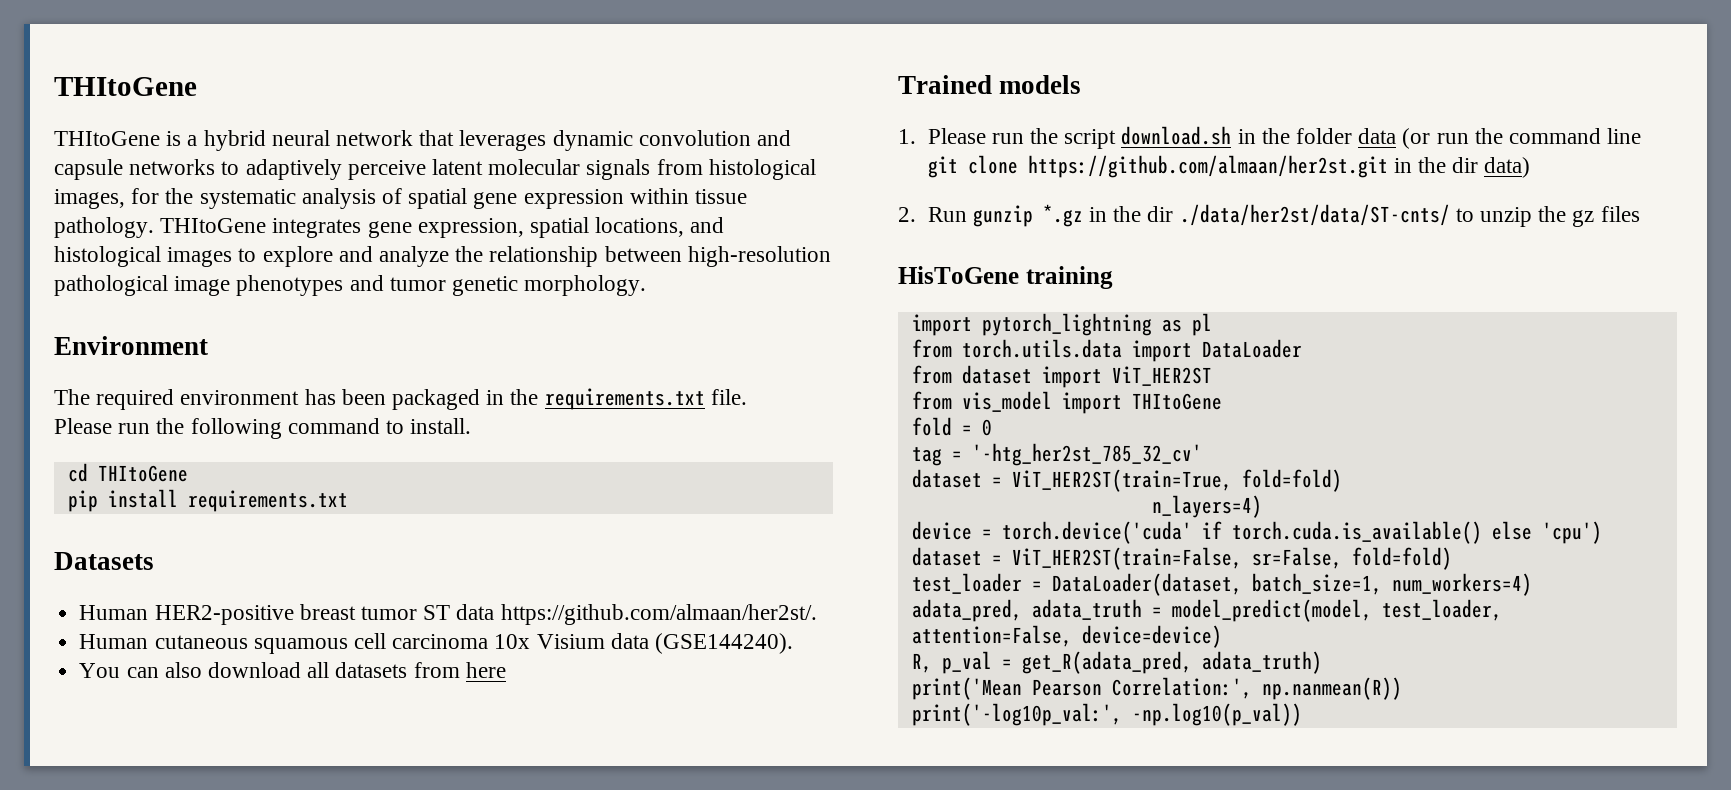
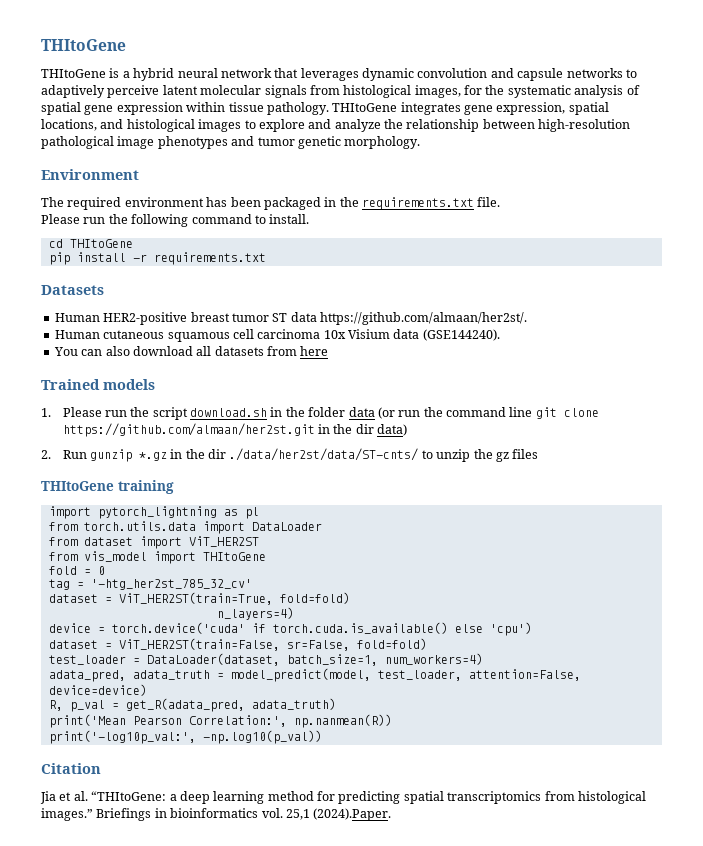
- pip install requirements.txt
+ pip install -r requirements.txt
- HisToGene training
+ THItoGene training
+ Citation
+ Jia et al. “THItoGene: a deep learning method for predicting spatial transcriptomics from histological images.” Briefings in bioinformatics vol. 25,1 (2024).Paper.

